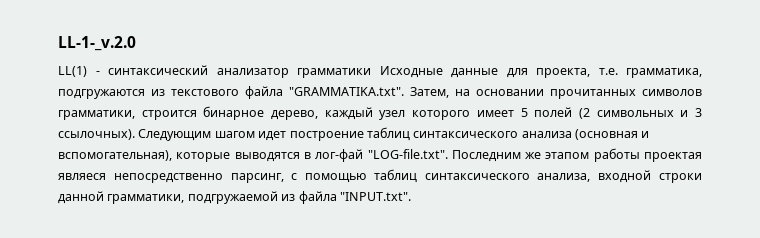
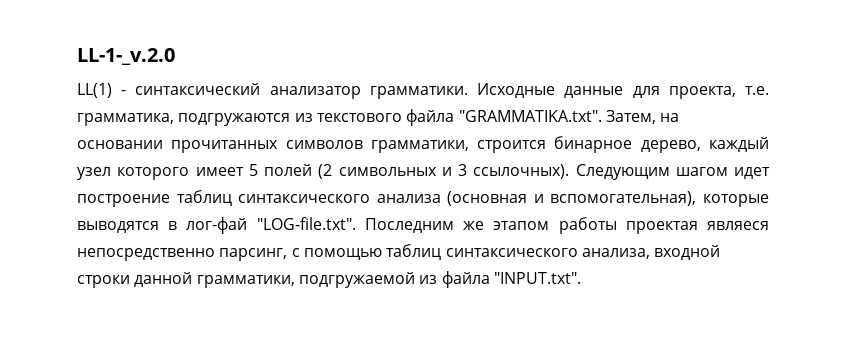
- LL(1) - cинтаксический анализатор грамматики Исходные данные для проекта, т.е. грамматика, подгружаются из текстового файла "GRAMMATIKA.txt". Затем, на основании прочитанных символов грамматики, строится бинарное дерево, каждый узел которого имеет 5 полей (2 символьных и 3 ссылочных).
+ LL(1) - cинтаксический анализатор грамматики. Исходные данные для проекта, т.е. грамматика, подгружаются из текстового файла "GRAMMATIKA.txt". Затем, на основании прочитанных символов грамматики, строится бинарное дерево, каждый узел которого имеет 5 полей (2 символьных и 3 ссылочных).

